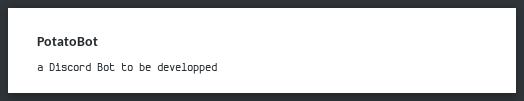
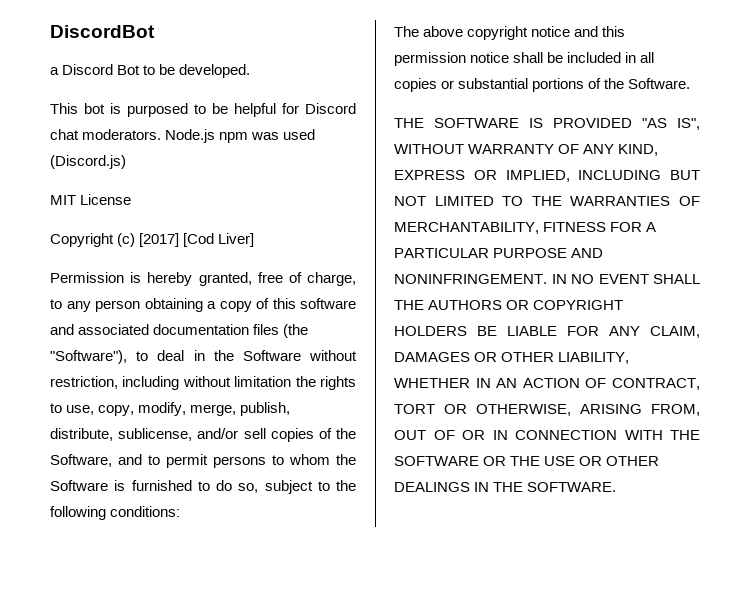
- PotatoBot
+ DiscordBot
- a Discord Bot to be developped
+ a Discord Bot to be developed.
+ This bot is purposed to be helpful for Discord chat moderators. Node.js npm was used (Discord.js)
+ MIT License
+ Copyright (c) [2017] [Cod Liver]
+ Permission is hereby granted, free of charge, to any person obtaining a copy of this software and associated documentation files (the "Software"), to deal in the Software without restriction, including without limitation the rights to use, copy, modify, merge, publish, distribute, sublicense, and/or sell copies of the Software, and to permit persons to whom the Software is furnished to do so, subject to the following conditions:
+ The above copyright notice and this permission notice shall be included in all copies or substantial portions of the Software.
+ THE SOFTWARE IS PROVIDED "AS IS", WITHOUT WARRANTY OF ANY KIND, EXPRESS OR IMPLIED, INCLUDING BUT NOT LIMITED TO THE WARRANTIES OF MERCHANTABILITY, FITNESS FOR A PARTICULAR PURPOSE AND NONINFRINGEMENT. IN NO EVENT SHALL THE AUTHORS OR COPYRIGHT HOLDERS BE LIABLE FOR ANY CLAIM, DAMAGES OR OTHER LIABILITY, WHETHER IN AN ACTION OF CONTRACT, TORT OR OTHERWISE, ARISING FROM, OUT OF OR IN CONNECTION WITH THE SOFTWARE OR THE USE OR OTHER DEALINGS IN THE SOFTWARE.

